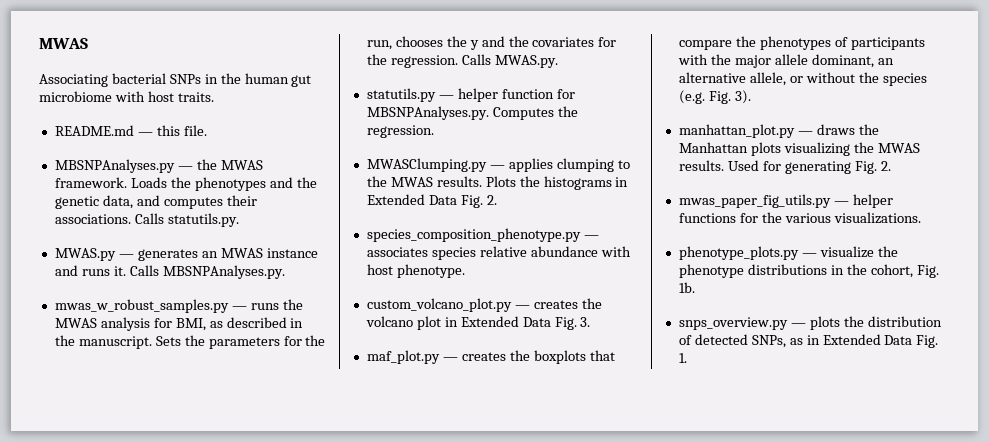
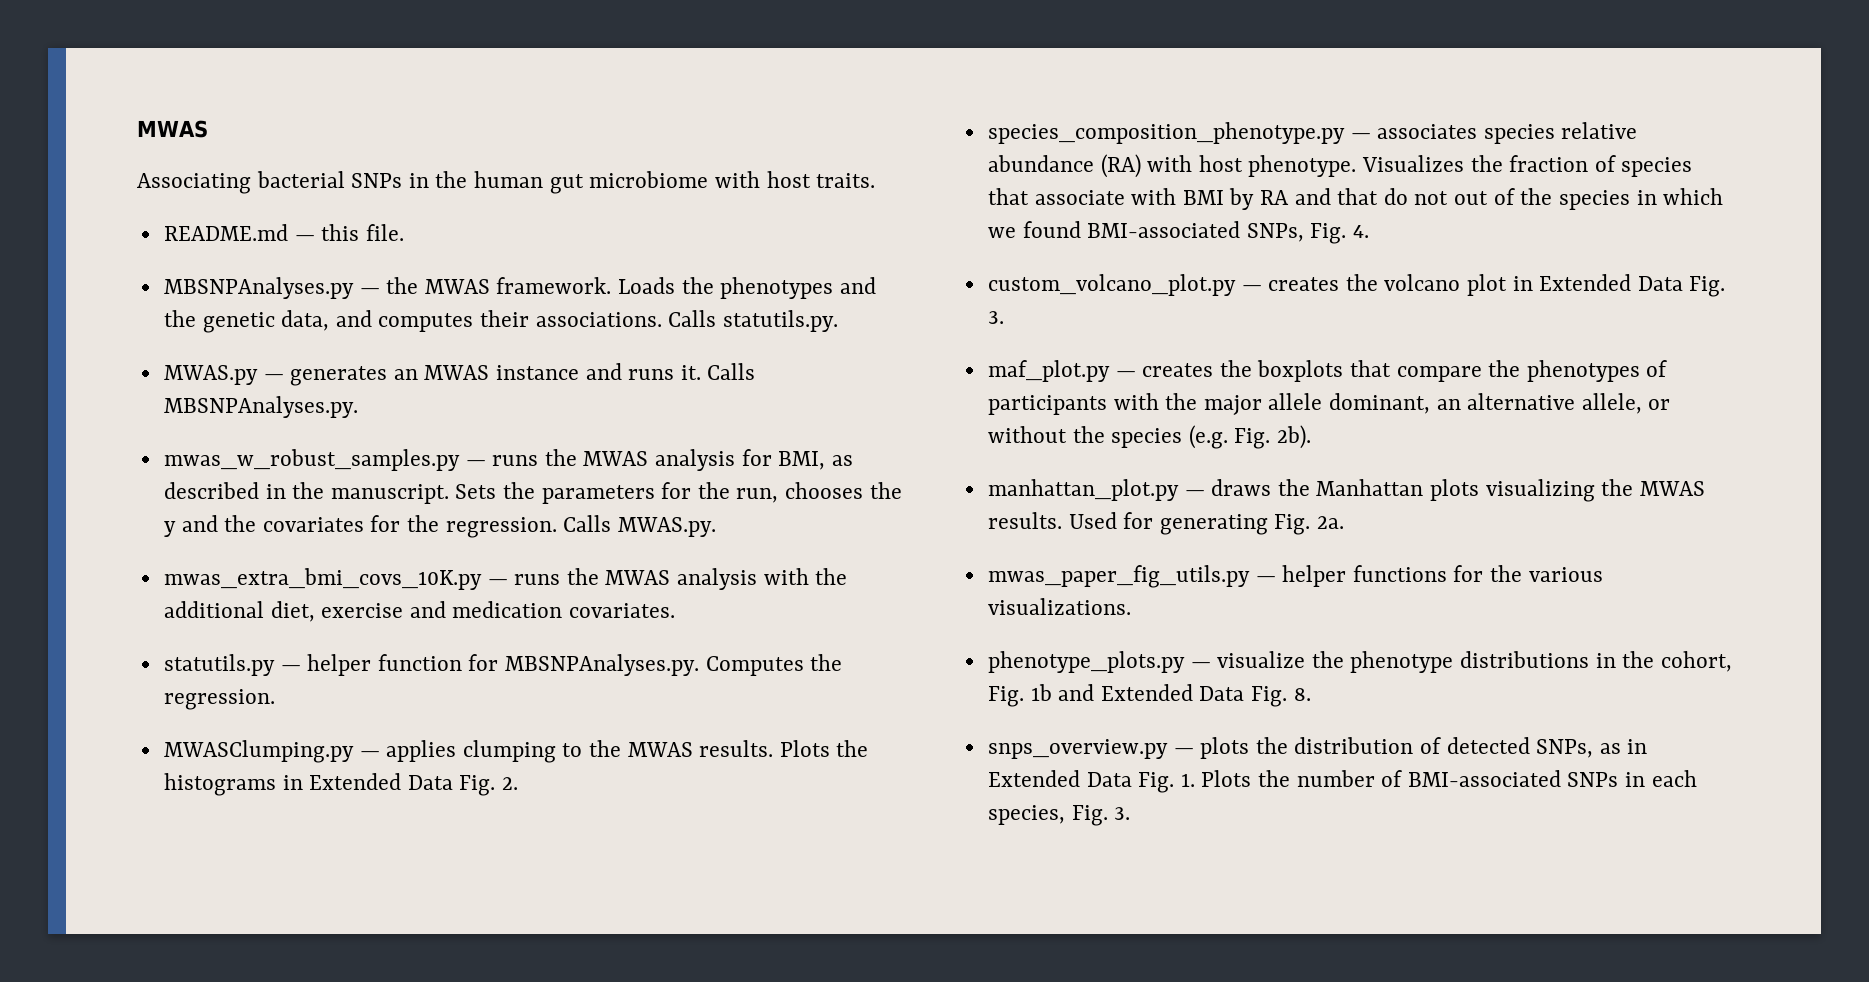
+ mwas_extra_bmi_covs_10K.py — runs the MWAS analysis with the additional diet, exercise and medication covariates.
- species_composition_phenotype.py — associates species relative abundance with host phenotype.
+ species_composition_phenotype.py — associates species relative abundance (RA) with host phenotype. Visualizes the fraction of species that associate with BMI by RA and that do not out of the species in which we found BMI-associated SNPs, Fig. 4.
- maf_plot.py — creates the boxplots that compare the phenotypes of participants with the major allele dominant, an alternative allele, or without the species (e.g. Fig. 3).
+ maf_plot.py — creates the boxplots that compare the phenotypes of participants with the major allele dominant, an alternative allele, or without the species (e.g. Fig. 2b).
- Used for generating Fig. 2.
+ Used for generating Fig. 2a.
- phenotype_plots.py — visualize the phenotype distributions in the cohort, Fig. 1b.
+ phenotype_plots.py — visualize the phenotype distributions in the cohort, Fig. 1b and Extended Data Fig. 8.
- snps_overview.py — plots the distribution of detected SNPs, as in Extended Data Fig. 1.
+ snps_overview.py — plots the distribution of detected SNPs, as in Extended Data Fig. 1. Plots the number of BMI-associated SNPs in each species, Fig. 3.

